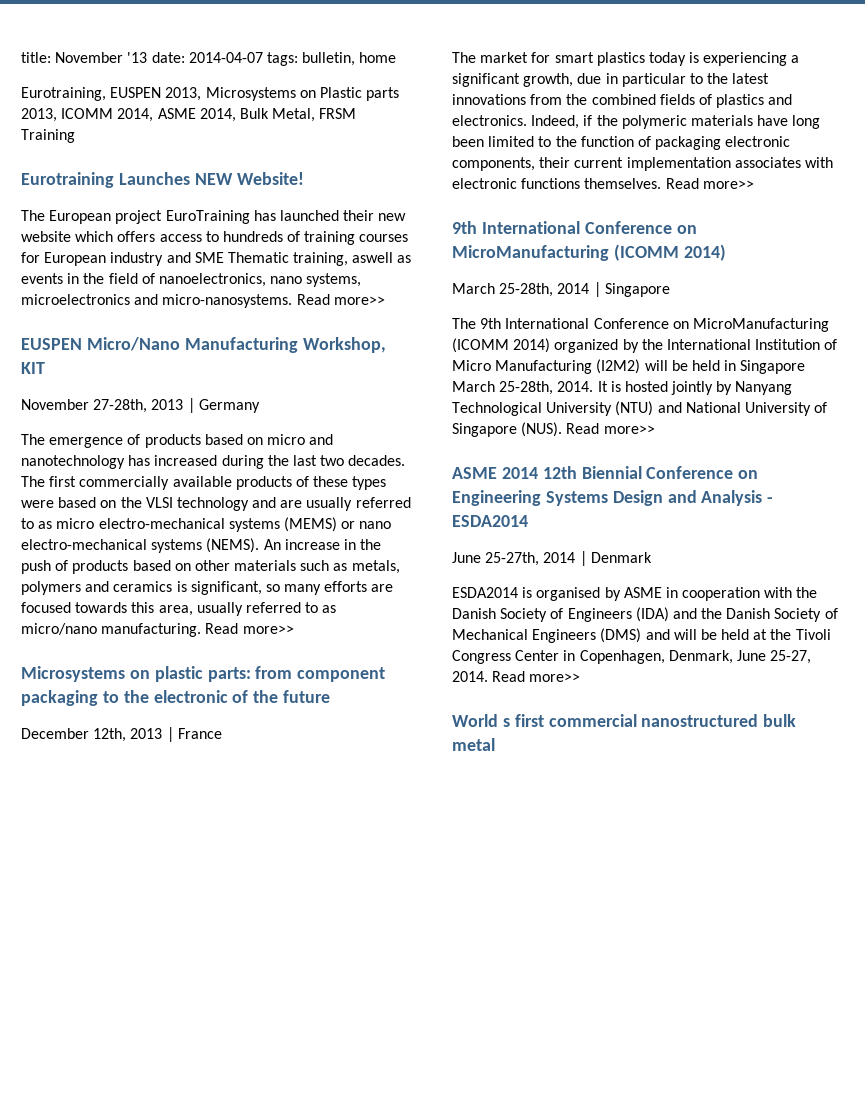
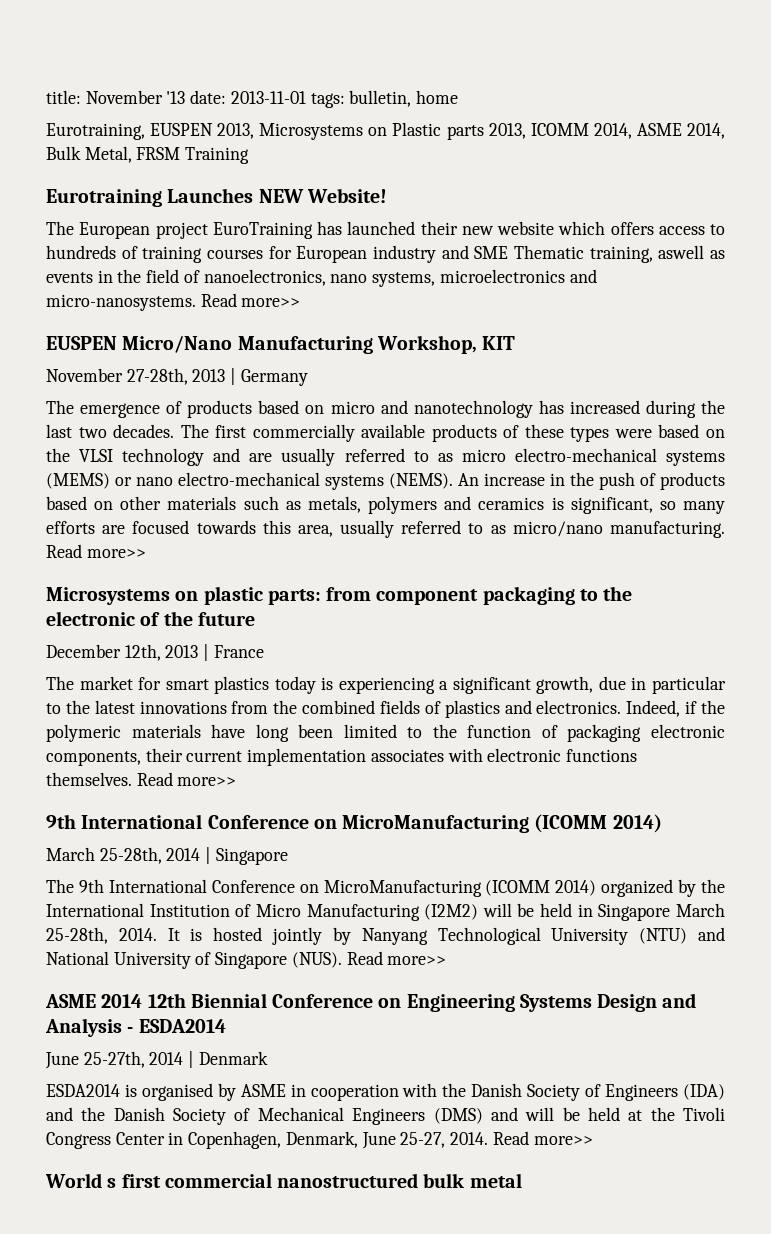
- title: November '13 date: 2014-04-07 tags: bulletin, home
+ title: November '13 date: 2013-11-01 tags: bulletin, home

